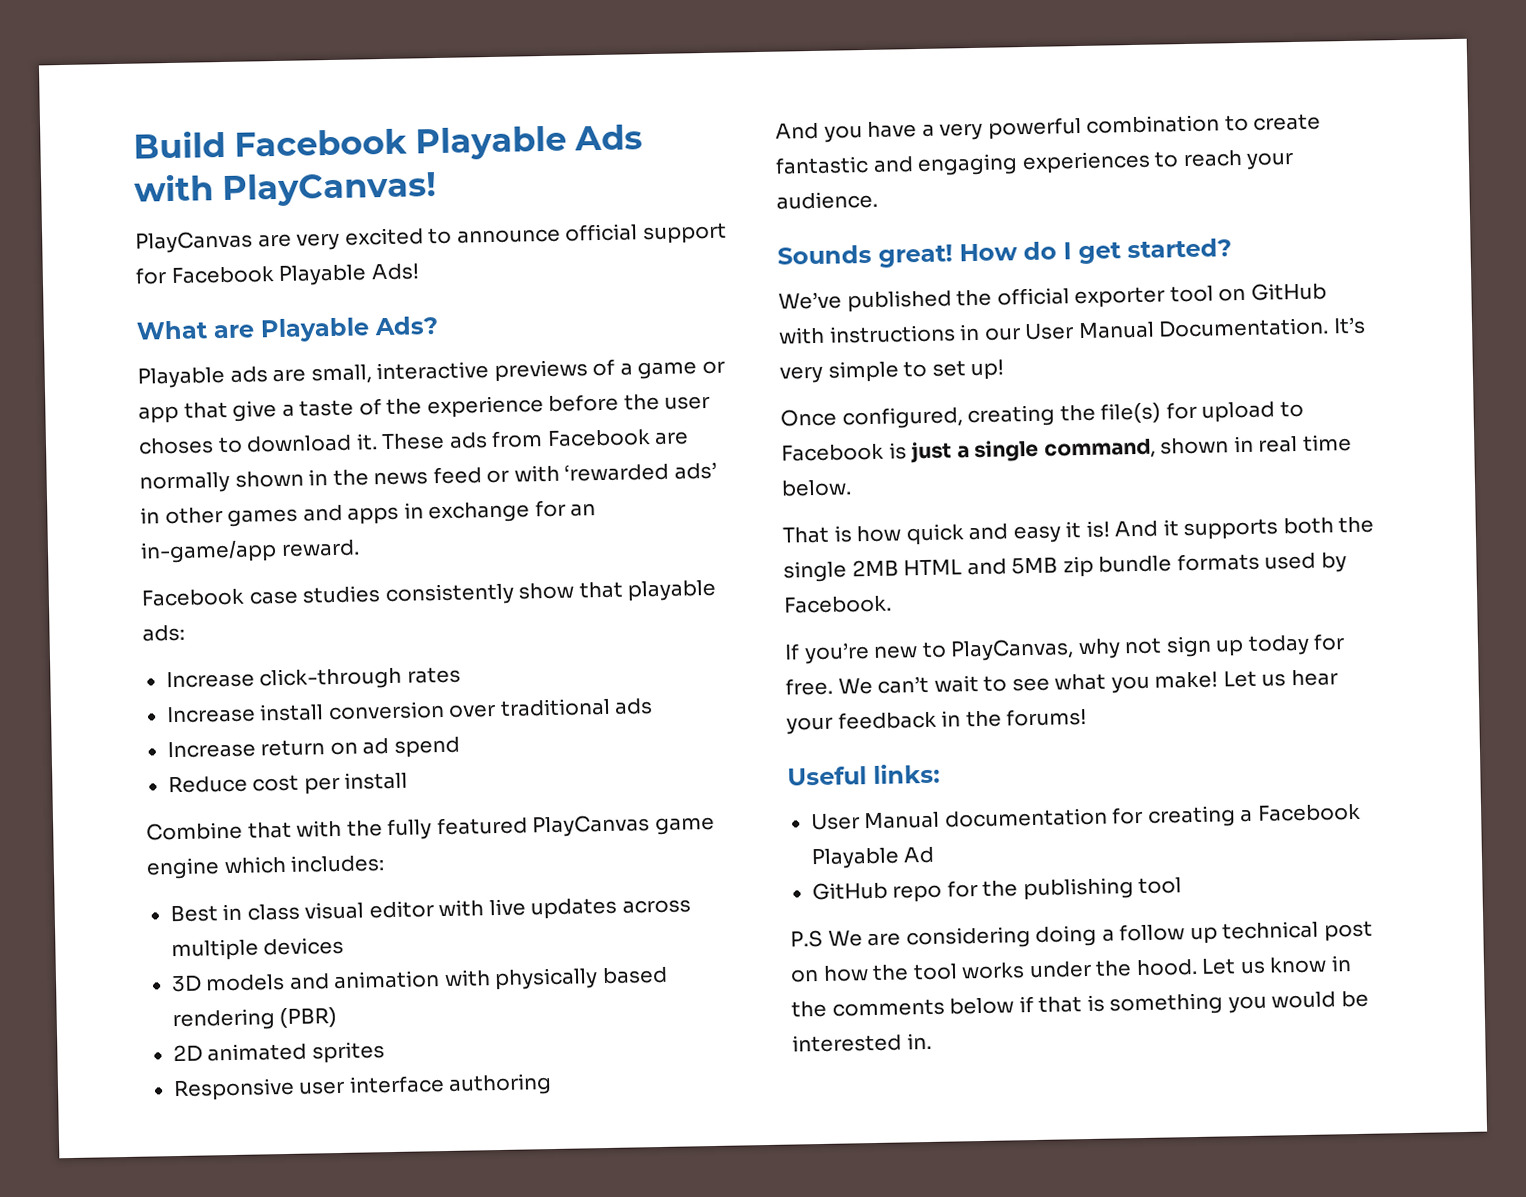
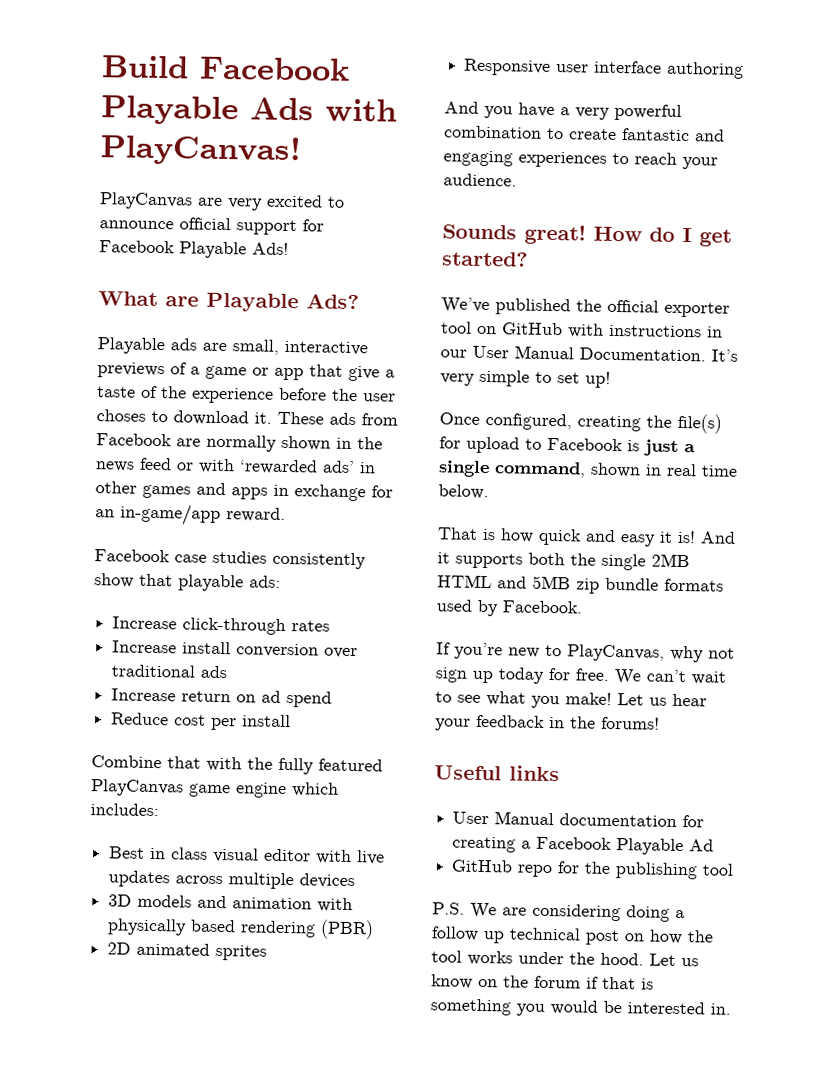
- Useful links:
+ Useful links
- P.S We are considering doing a follow up technical post on how the tool works under the hood.
+ P.S. We are considering doing a follow up technical post on how the tool works under the hood.
- Let us know in the comments below if that is something you would be interested in.
+ Let us know on the forum if that is something you would be interested in.

